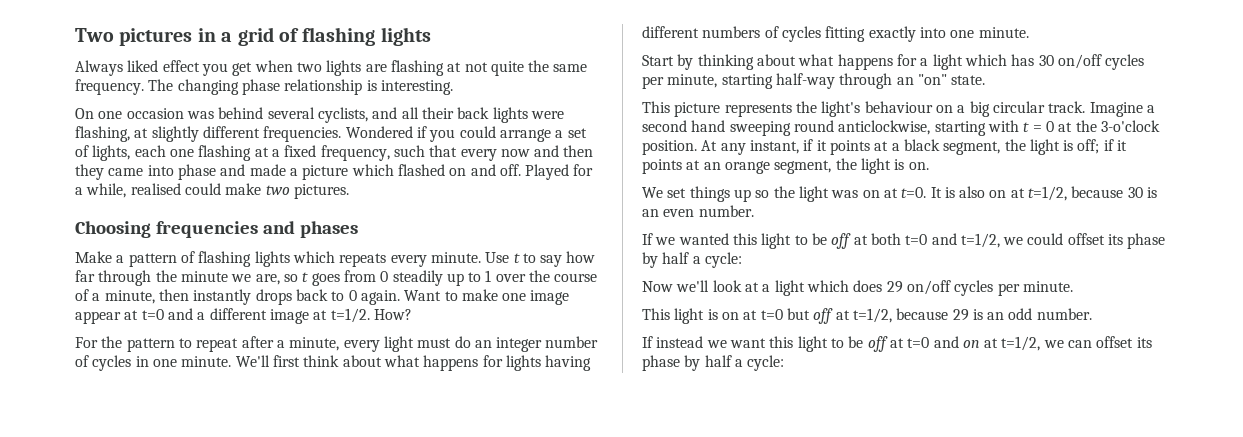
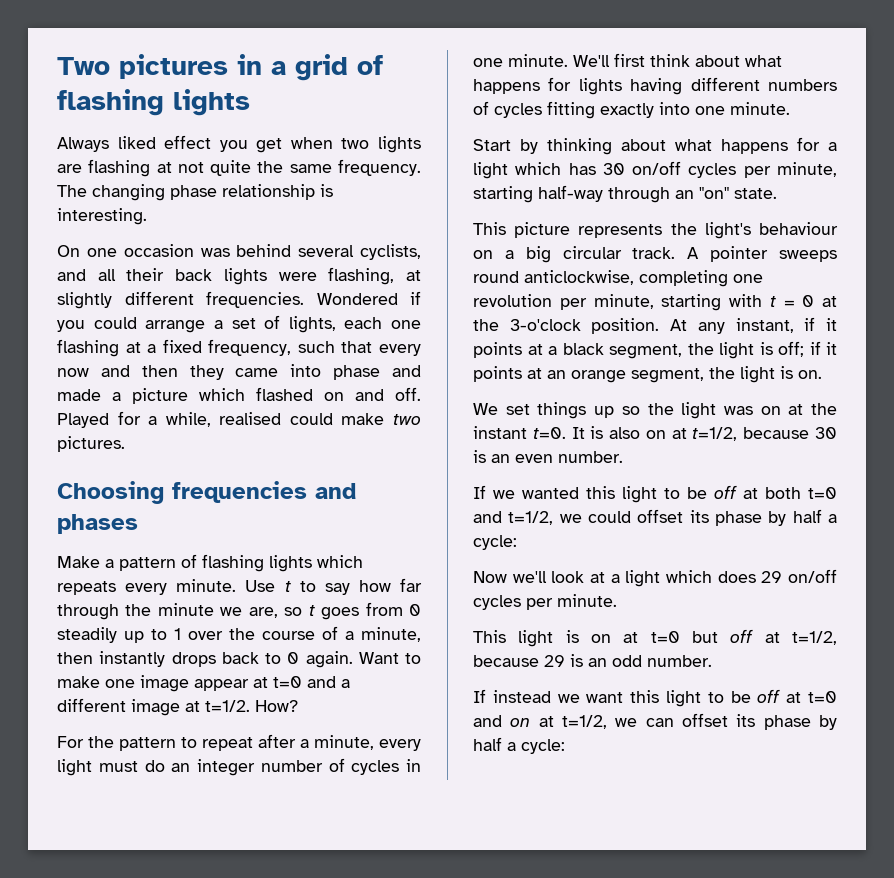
- Imagine a second hand sweeping round anticlockwise, starting with t = 0 at the 3-o'clock position.
+ A pointer sweeps round anticlockwise, completing one revolution per minute, starting with t = 0 at the 3-o'clock position.
- We set things up so the light was on at t=0.
+ We set things up so the light was on at the instant t=0.

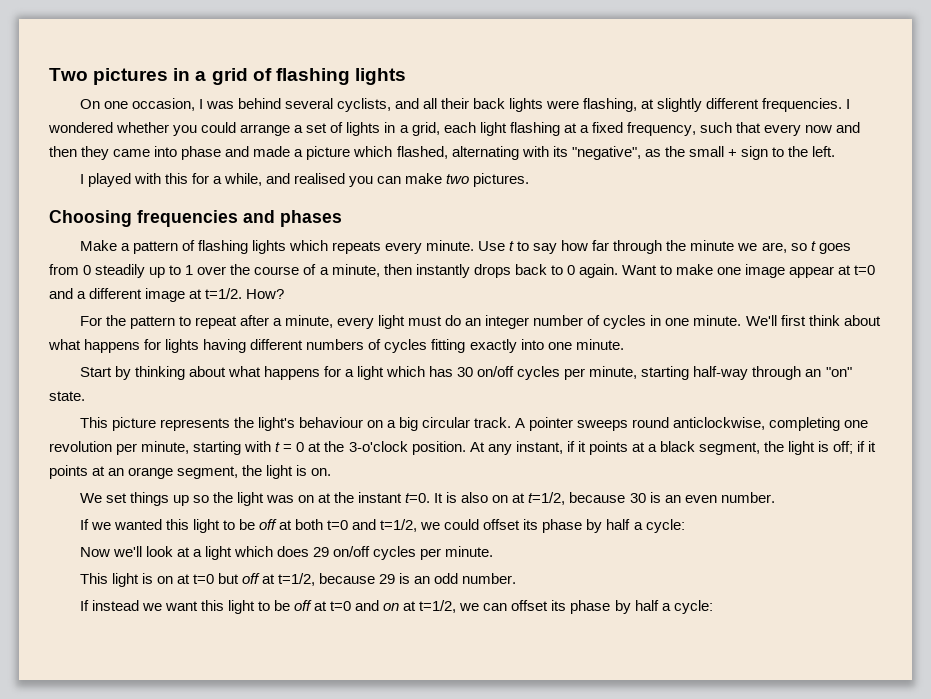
- Always liked effect you get when two lights are flashing at not quite the same frequency. The changing phase relationship is interesting.
- On one occasion was behind several cyclists, and all their back lights were flashing, at slightly different frequencies.
+ On one occasion, I was behind several cyclists, and all their back lights were flashing, at slightly different frequencies.
- Wondered if you could arrange a set of lights, each one flashing at a fixed frequency, such that every now and then they came into phase and made a picture which flashed on and off. Played for a while, realised could make two pictures.
+ I wondered whether you could arrange a set of lights in a grid, each light flashing at a fixed frequency, such that every now and then they came into phase and made a picture which flashed, alternating with its "negative", as the small + sign to the left.
+ I played with this for a while, and realised you can make two pictures.

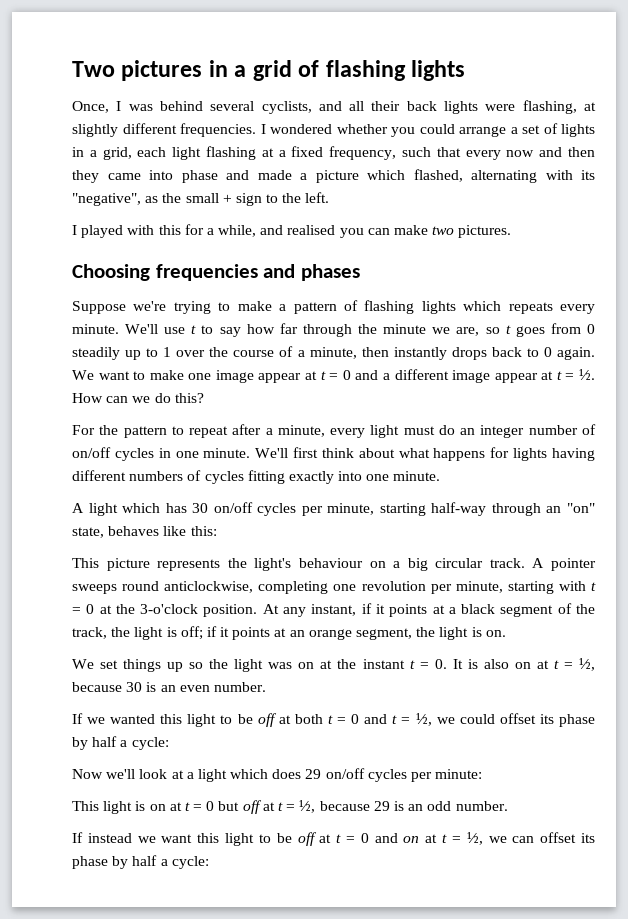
- On one occasion, I was behind several cyclists, and all their back lights were flashing, at slightly different frequencies.
+ Once, I was behind several cyclists, and all their back lights were flashing, at slightly different frequencies.
- Make a pattern of flashing lights which repeats every minute.
+ Suppose we're trying to make a pattern of flashing lights which repeats every minute.
- Use t to say how far through the minute we are, so t goes from 0 steadily up to 1 over the course of a minute, then instantly drops back to 0 again.
+ We'll use t to say how far through the minute we are, so t goes from 0 steadily up to 1 over the course of a minute, then instantly drops back to 0 again.
- Want to make one image appear at t=0 and a different image at t=1/2. How?
+ We want to make one image appear at t = 0 and a different image appear at t = ½. How can we do this?
- For the pattern to repeat after a minute, every light must do an integer number of cycles in one minute.
+ For the pattern to repeat after a minute, every light must do an integer number of on/off cycles in one minute.
- Start by thinking about what happens for a light which has 30 on/off cycles per minute, starting half-way through an "on" state.
+ A light which has 30 on/off cycles per minute, starting half-way through an "on" state, behaves like this:
- At any instant, if it points at a black segment, the light is off; if it points at an orange segment, the light is on.
+ At any instant, if it points at a black segment of the track, the light is off; if it points at an orange segment, the light is on.
- We set things up so the light was on at the instant t=0. It is also on at t=1/2, because 30 is an even number.
+ We set things up so the light was on at the instant t = 0. It is also on at t = ½, because 30 is an even number.
- If we wanted this light to be off at both t=0 and t=1/2, we could offset its phase by half a cycle:
+ If we wanted this light to be off at both t = 0 and t = ½, we could offset its phase by half a cycle:
- Now we'll look at a light which does 29 on/off cycles per minute.
+ Now we'll look at a light which does 29 on/off cycles per minute:
- This light is on at t=0 but off at t=1/2, because 29 is an odd number.
+ This light is on at t = 0 but off at t = ½, because 29 is an odd number.
- If instead we want this light to be off at t=0 and on at t=1/2, we can offset its phase by half a cycle:
+ If instead we want this light to be off at t = 0 and on at t = ½, we can offset its phase by half a cycle:

